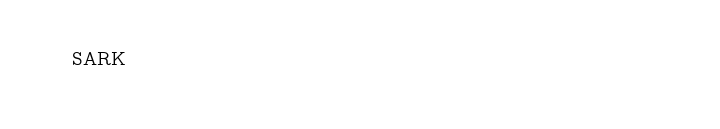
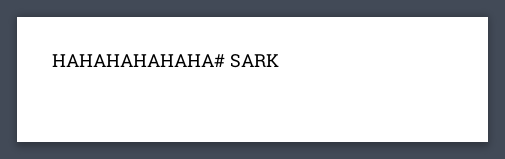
- SARK
+ HAHAHAHAHAHA# SARK

